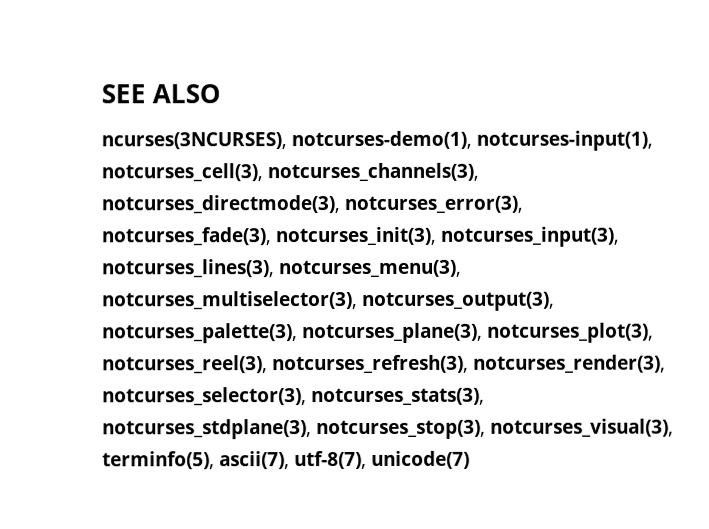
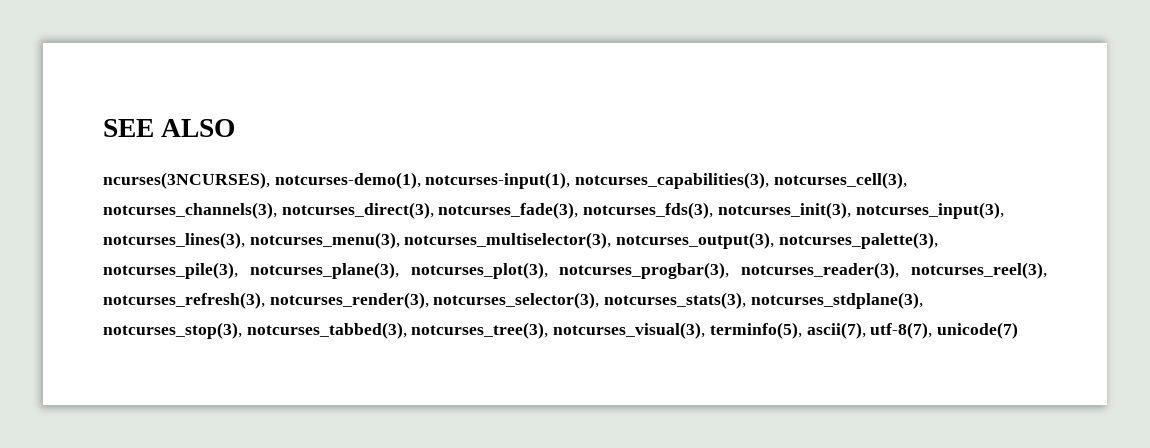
- ncurses(3NCURSES), notcurses-demo(1), notcurses-input(1), notcurses_cell(3), notcurses_channels(3), notcurses_directmode(3), notcurses_error(3), notcurses_fade(3), notcurses_init(3), notcurses_input(3), notcurses_lines(3), notcurses_menu(3), notcurses_multiselector(3), notcurses_output(3), notcurses_palette(3), notcurses_plane(3), notcurses_plot(3), notcurses_reel(3), notcurses_refresh(3), notcurses_render(3), notcurses_selector(3), notcurses_stats(3), notcurses_stdplane(3), notcurses_stop(3), notcurses_visual(3), terminfo(5), ascii(7), utf-8(7), unicode(7)
+ ncurses(3NCURSES), notcurses-demo(1), notcurses-input(1), notcurses_capabilities(3), notcurses_cell(3), notcurses_channels(3), notcurses_direct(3), notcurses_fade(3), notcurses_fds(3), notcurses_init(3), notcurses_input(3), notcurses_lines(3), notcurses_menu(3), notcurses_multiselector(3), notcurses_output(3), notcurses_palette(3), notcurses_pile(3), notcurses_plane(3), notcurses_plot(3), notcurses_progbar(3), notcurses_reader(3), notcurses_reel(3), notcurses_refresh(3), notcurses_render(3), notcurses_selector(3), notcurses_stats(3), notcurses_stdplane(3), notcurses_stop(3), notcurses_tabbed(3), notcurses_tree(3), notcurses_visual(3), terminfo(5), ascii(7), utf-8(7), unicode(7)

